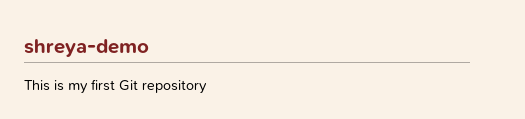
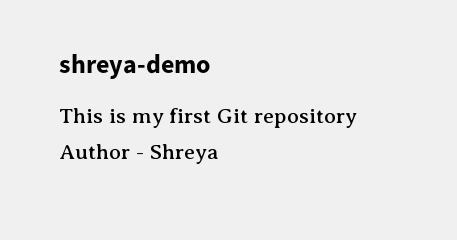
+ Author - Shreya

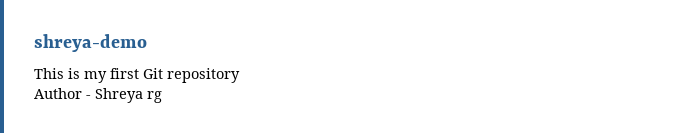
- Author - Shreya
+ Author - Shreya rg

